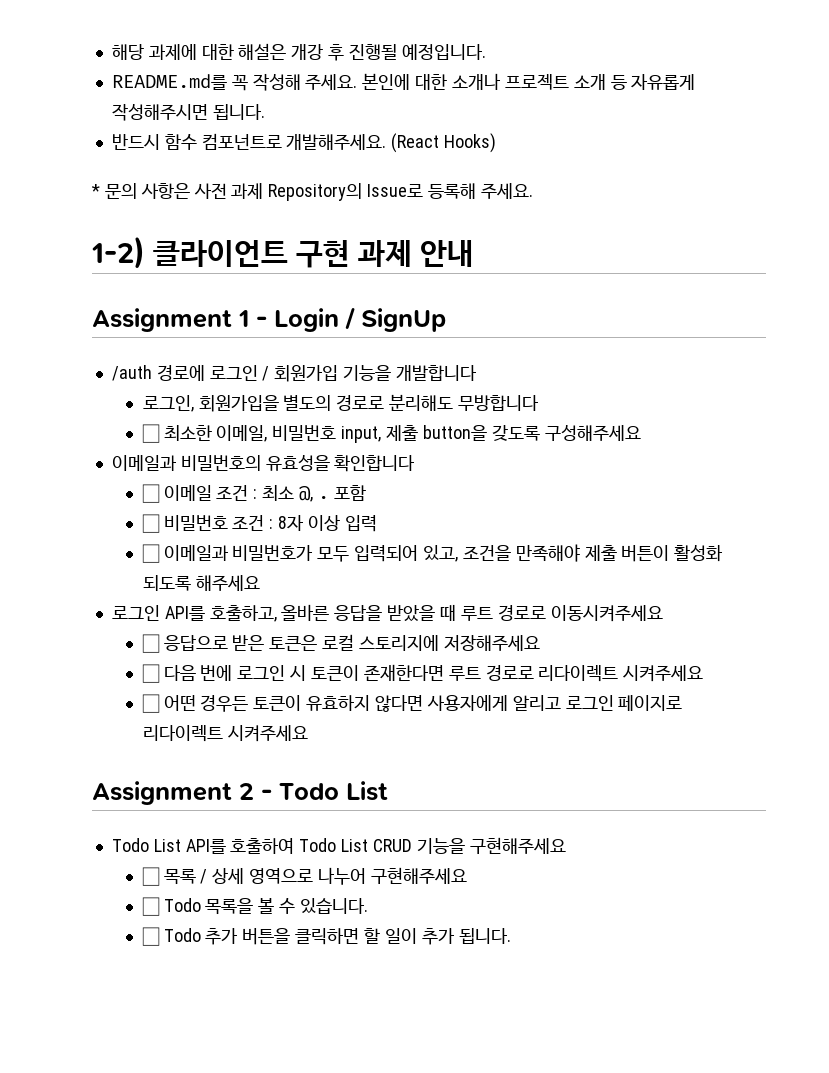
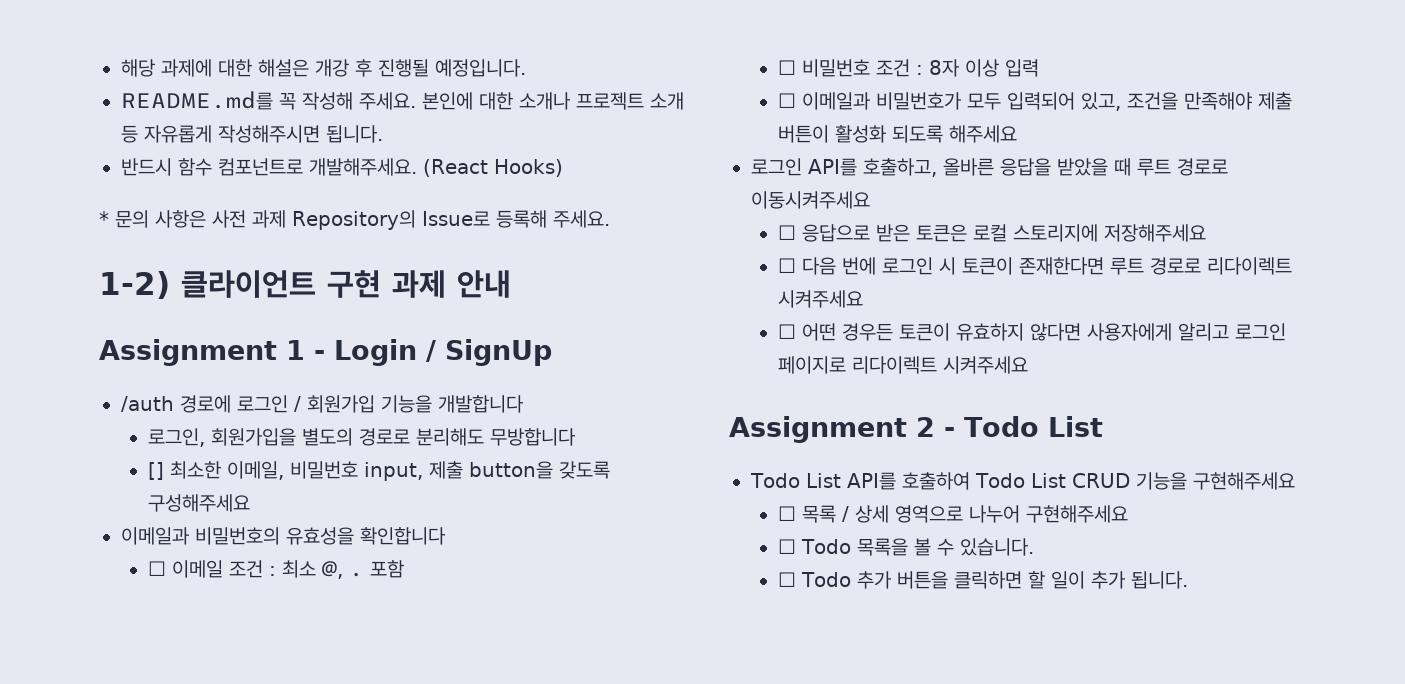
- ☐ 최소한 이메일, 비밀번호 input, 제출 button을 갖도록 구성해주세요
+ [] 최소한 이메일, 비밀번호 input, 제출 button을 갖도록 구성해주세요

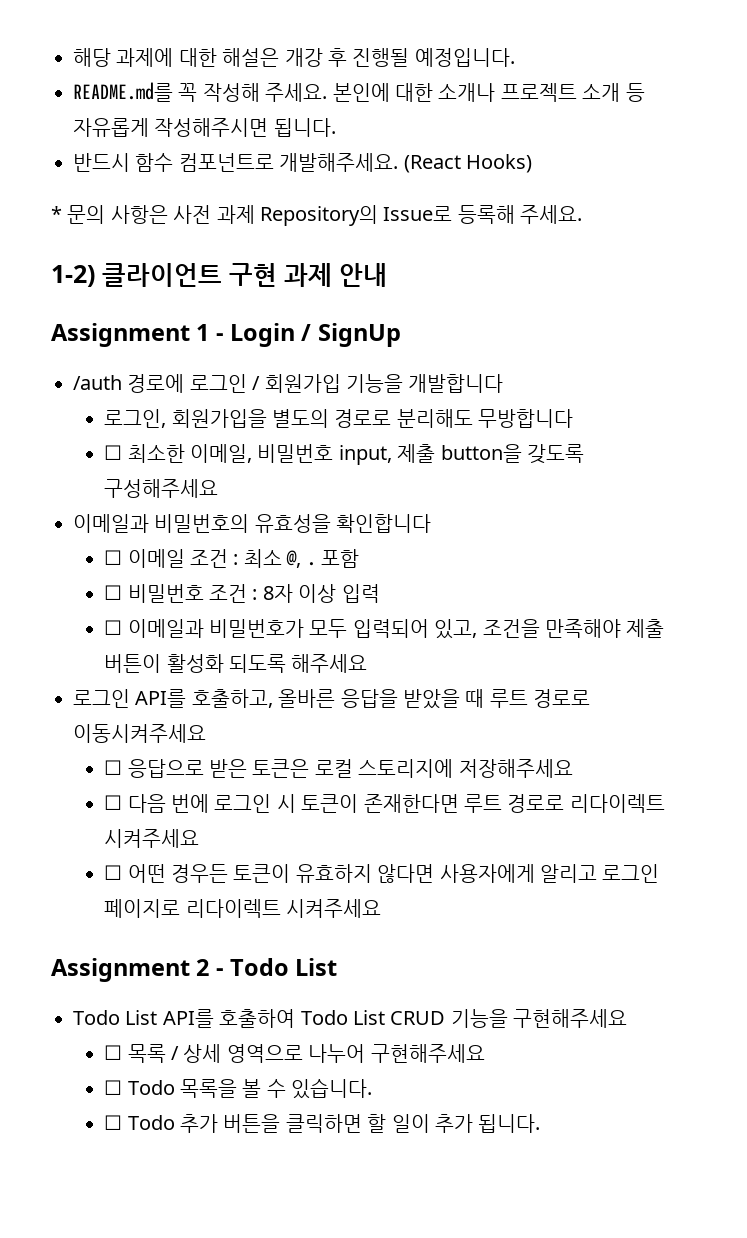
- [] 최소한 이메일, 비밀번호 input, 제출 button을 갖도록 구성해주세요
+ ☐ 최소한 이메일, 비밀번호 input, 제출 button을 갖도록 구성해주세요

